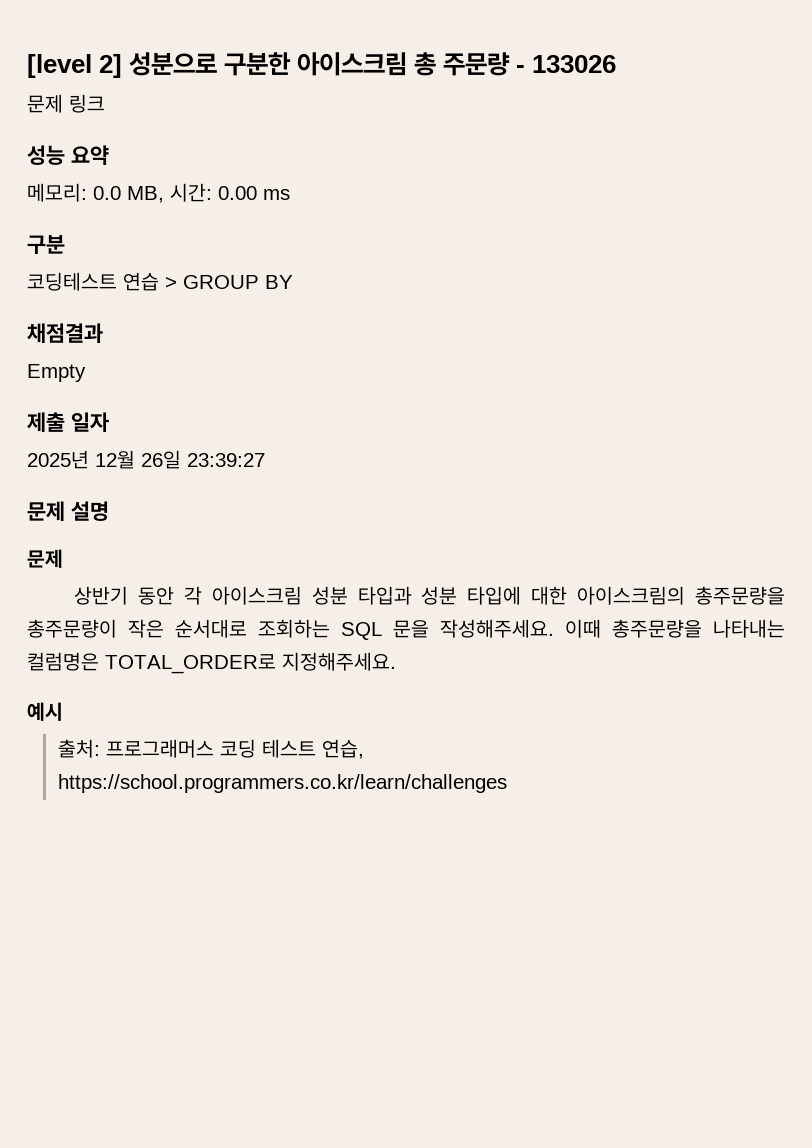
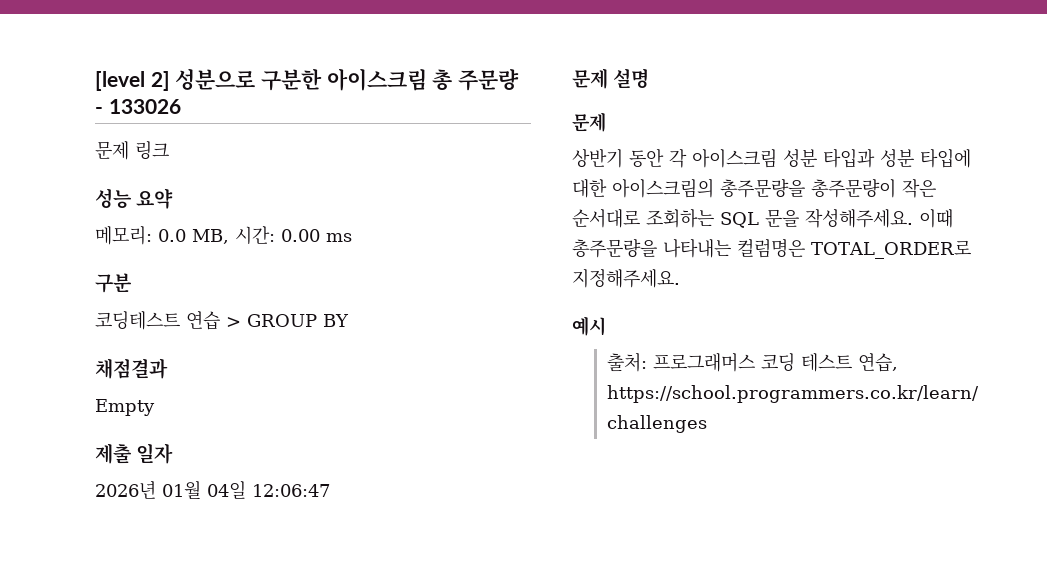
- 2025년 12월 26일 23:39:27
+ 2026년 01월 04일 12:06:47

